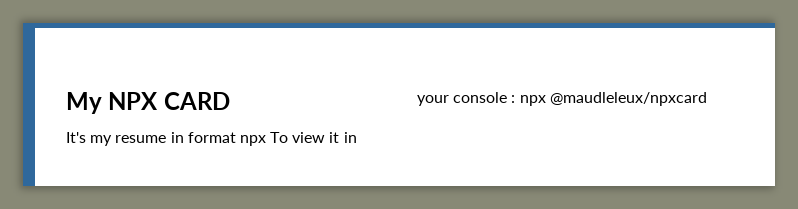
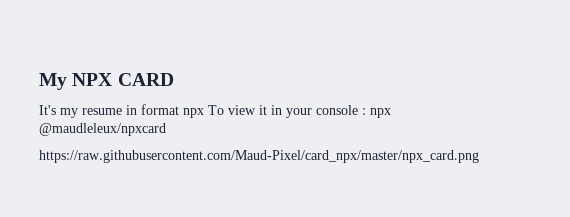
+ https://raw.githubusercontent.com/Maud-Pixel/card_npx/master/npx_card.png

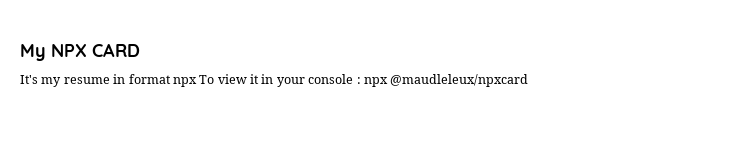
- https://raw.githubusercontent.com/Maud-Pixel/card_npx/master/npx_card.png

